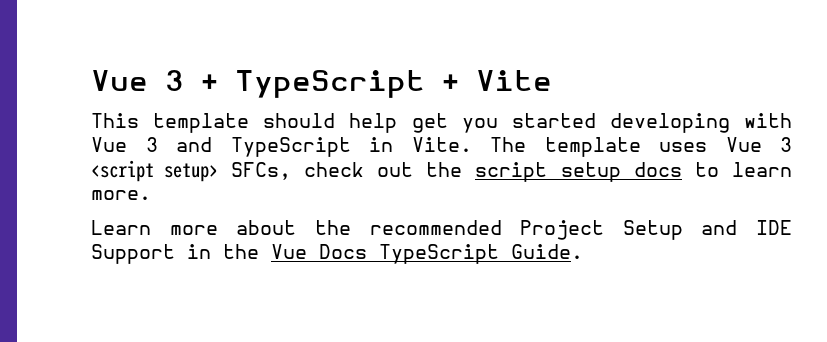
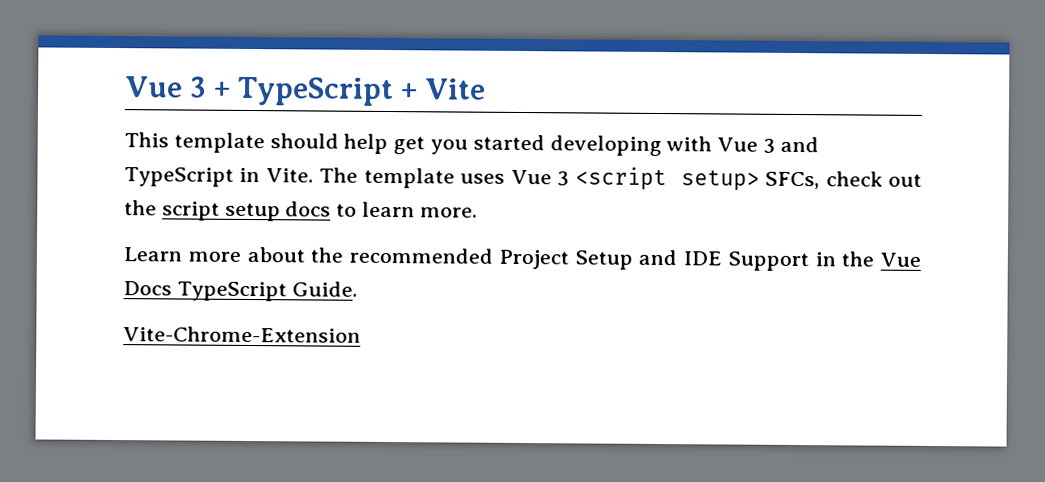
+ Vite-Chrome-Extension

